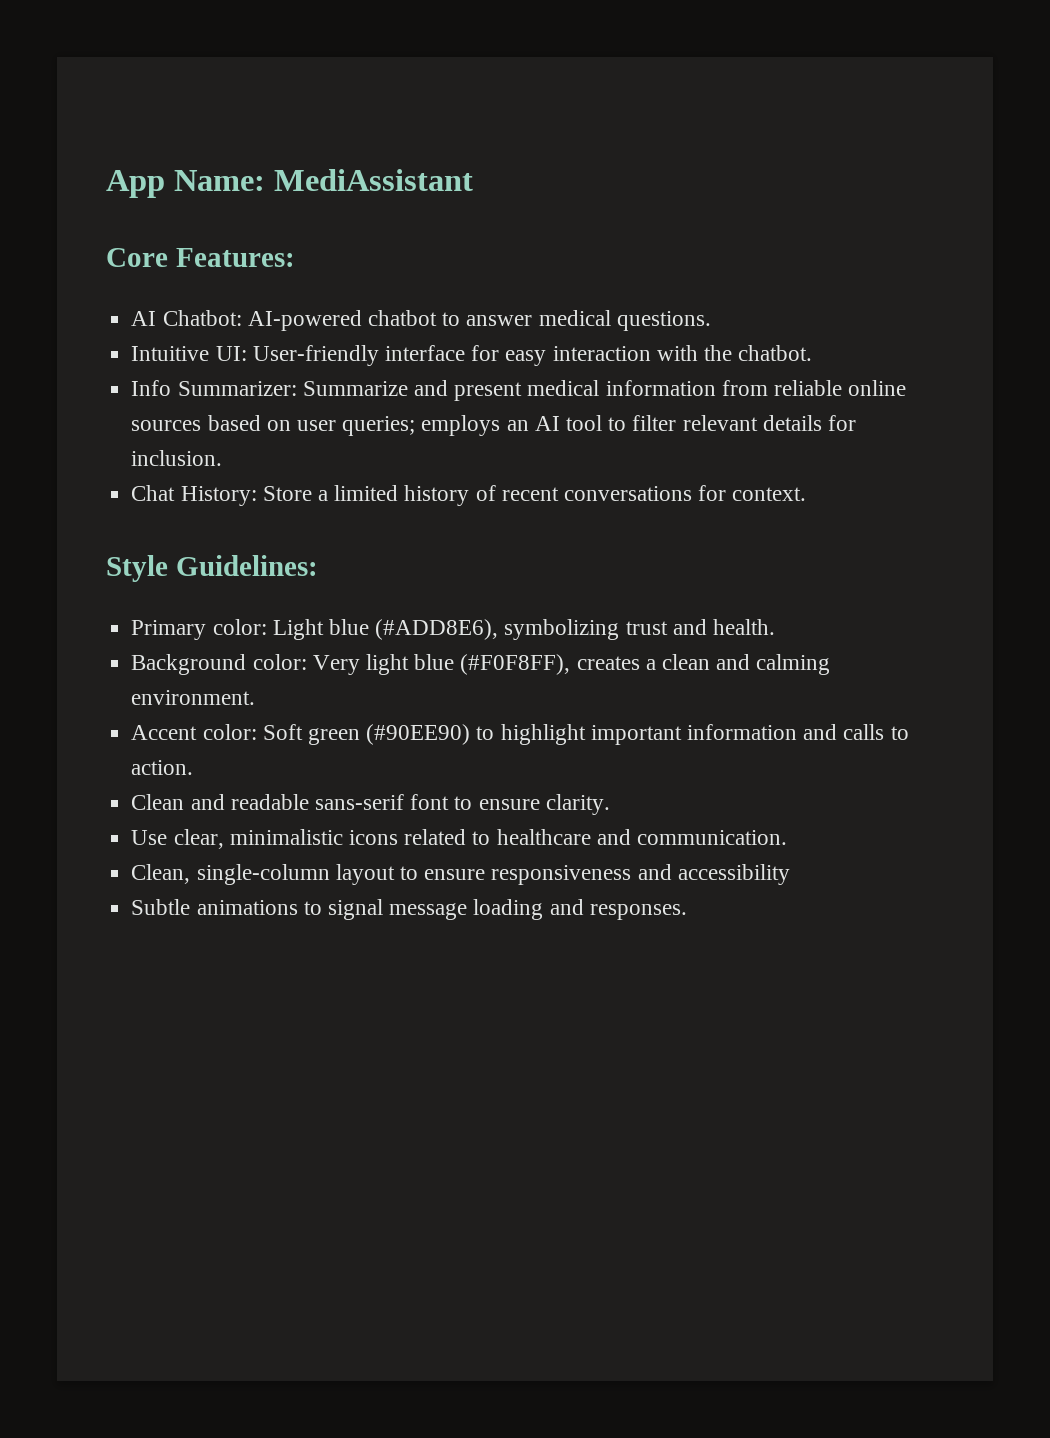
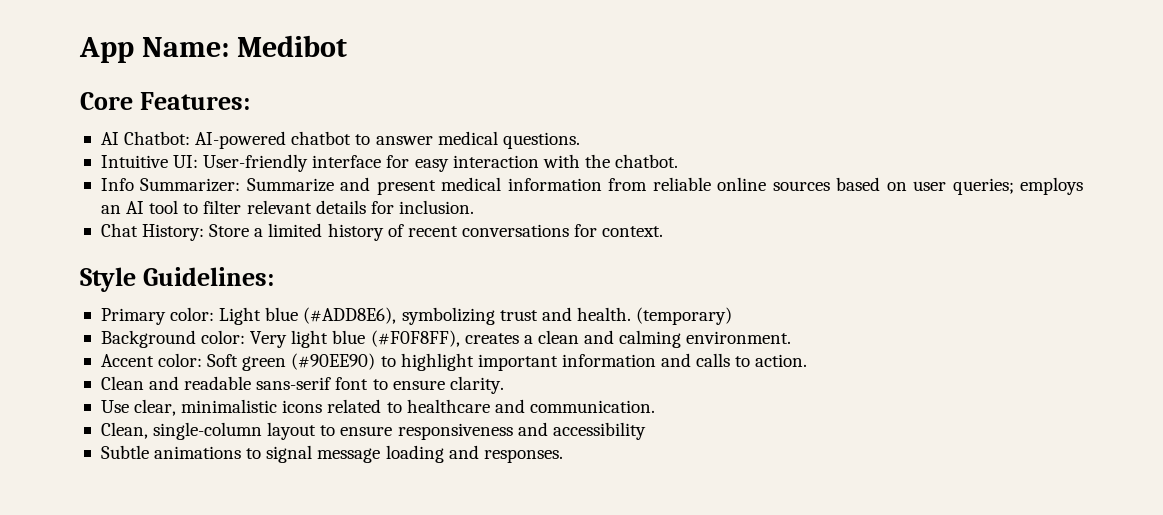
- App Name: MediAssistant
+ App Name: Medibot
+ (temporary)

